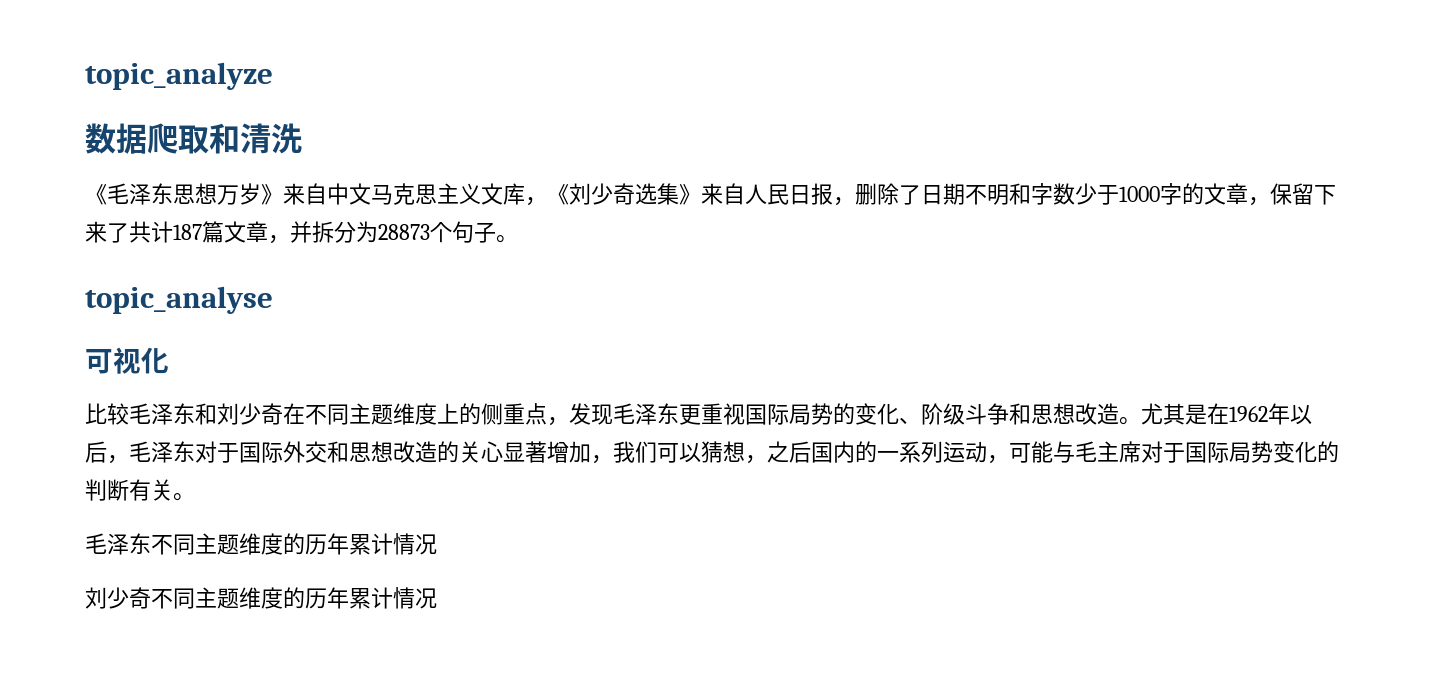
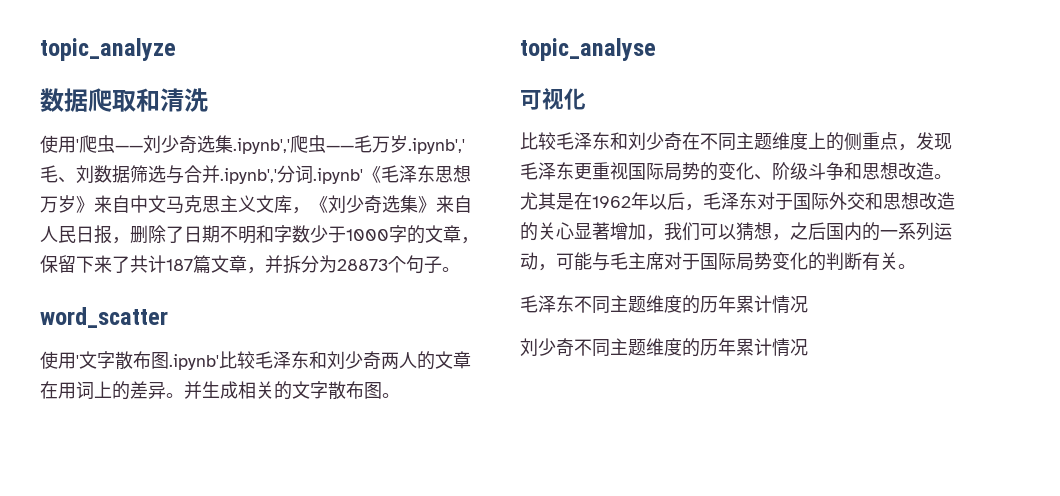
- 《毛泽东思想万岁》来自中文马克思主义文库，《刘少奇选集》来自人民日报，删除了日期不明和字数少于1000字的文章，保留下来了共计187篇文章，并拆分为28873个句子。
+ 使用'爬虫——刘少奇选集.ipynb','爬虫——毛万岁.ipynb','毛、刘数据筛选与合并.ipynb','分词.ipynb'《毛泽东思想万岁》来自中文马克思主义文库，《刘少奇选集》来自人民日报，删除了日期不明和字数少于1000字的文章，保留下来了共计187篇文章，并拆分为28873个句子。
+ word_scatter
+ 使用'文字散布图.ipynb'比较毛泽东和刘少奇两人的文章在用词上的差异。并生成相关的文字散布图。

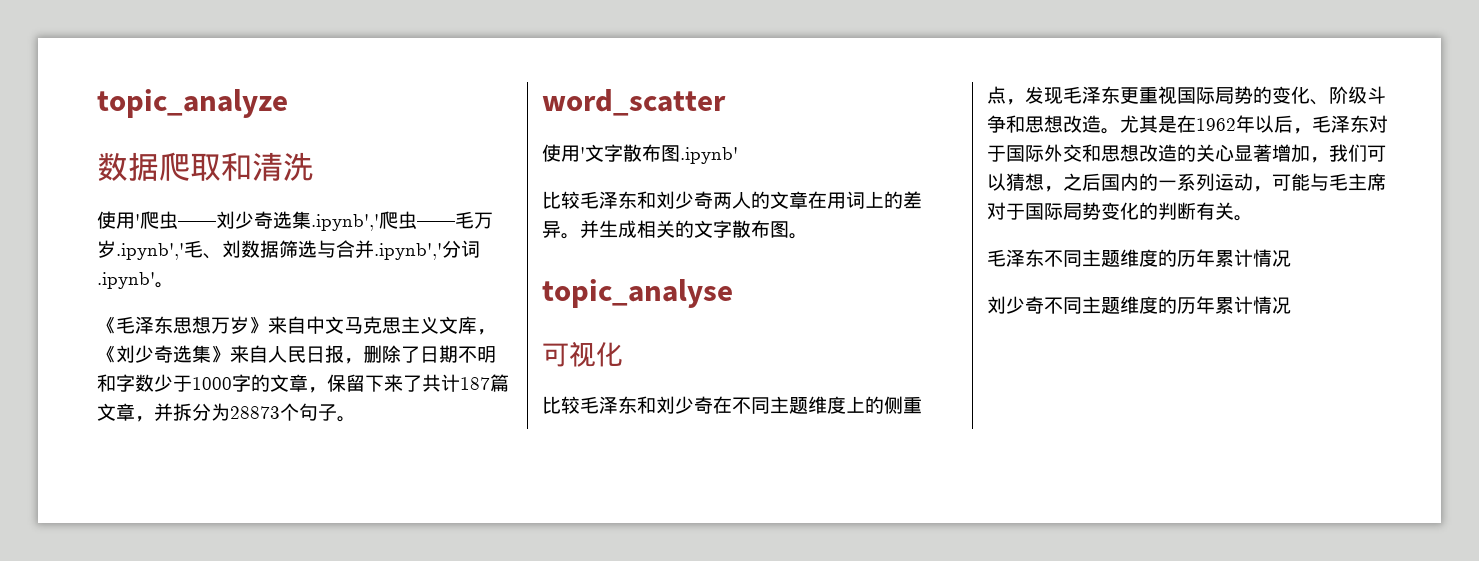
- 使用'爬虫——刘少奇选集.ipynb','爬虫——毛万岁.ipynb','毛、刘数据筛选与合并.ipynb','分词.ipynb'《毛泽东思想万岁》来自中文马克思主义文库，《刘少奇选集》来自人民日报，删除了日期不明和字数少于1000字的文章，保留下来了共计187篇文章，并拆分为28873个句子。
+ 使用'爬虫——刘少奇选集.ipynb','爬虫——毛万岁.ipynb','毛、刘数据筛选与合并.ipynb','分词.ipynb'。
+ 《毛泽东思想万岁》来自中文马克思主义文库，《刘少奇选集》来自人民日报，删除了日期不明和字数少于1000字的文章，保留下来了共计187篇文章，并拆分为28873个句子。
- 使用'文字散布图.ipynb'比较毛泽东和刘少奇两人的文章在用词上的差异。
+ 使用'文字散布图.ipynb'
+ 比较毛泽东和刘少奇两人的文章在用词上的差异。

